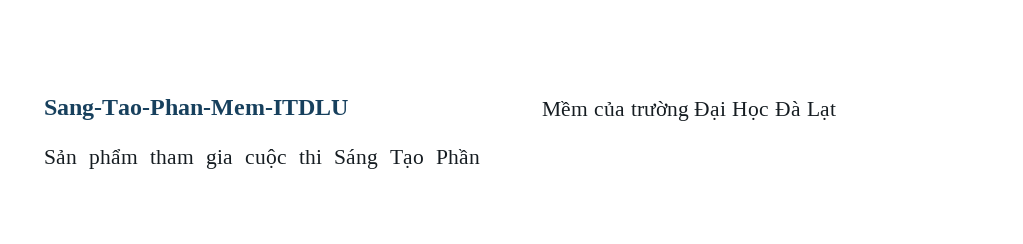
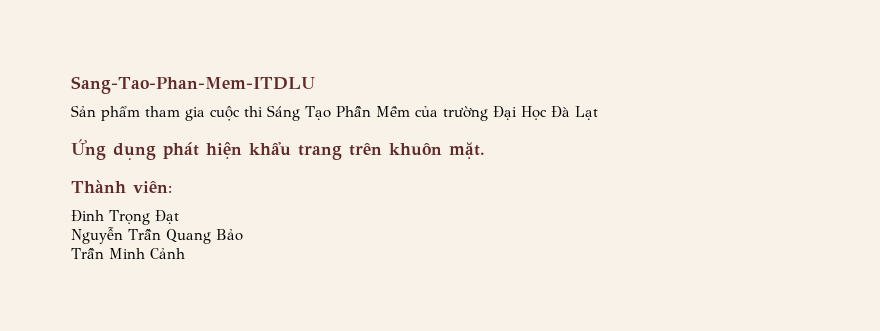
+ Ứng dụng phát hiện khẩu trang trên khuôn mặt.
+ Thành viên:
+ Đinh Trọng Đạt
+ Nguyễn Trần Quang Bảo
+ Trần Minh Cảnh

